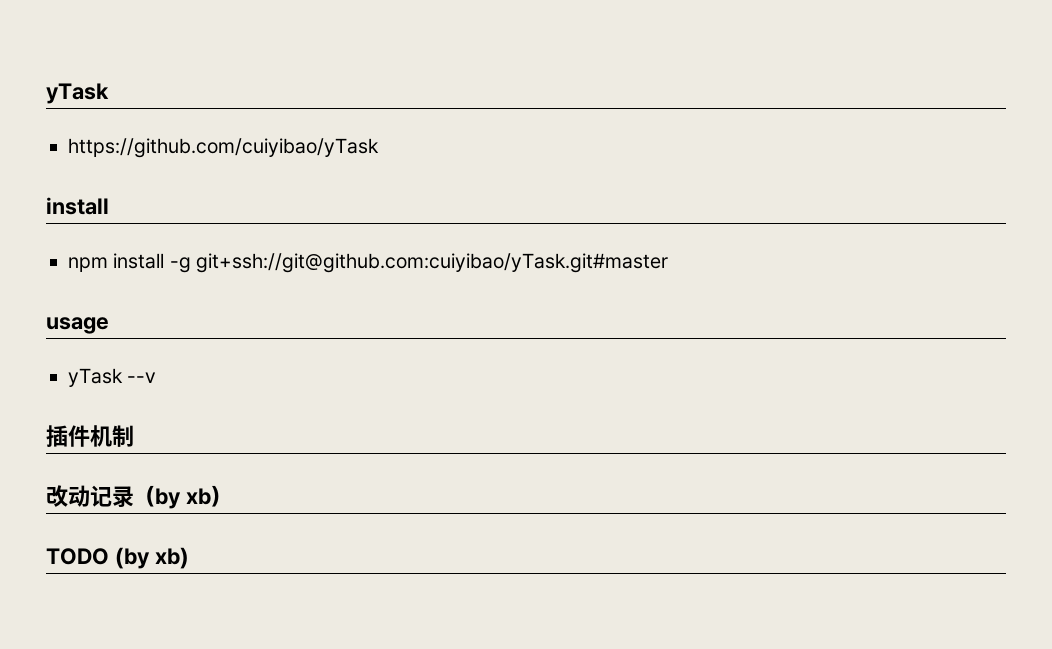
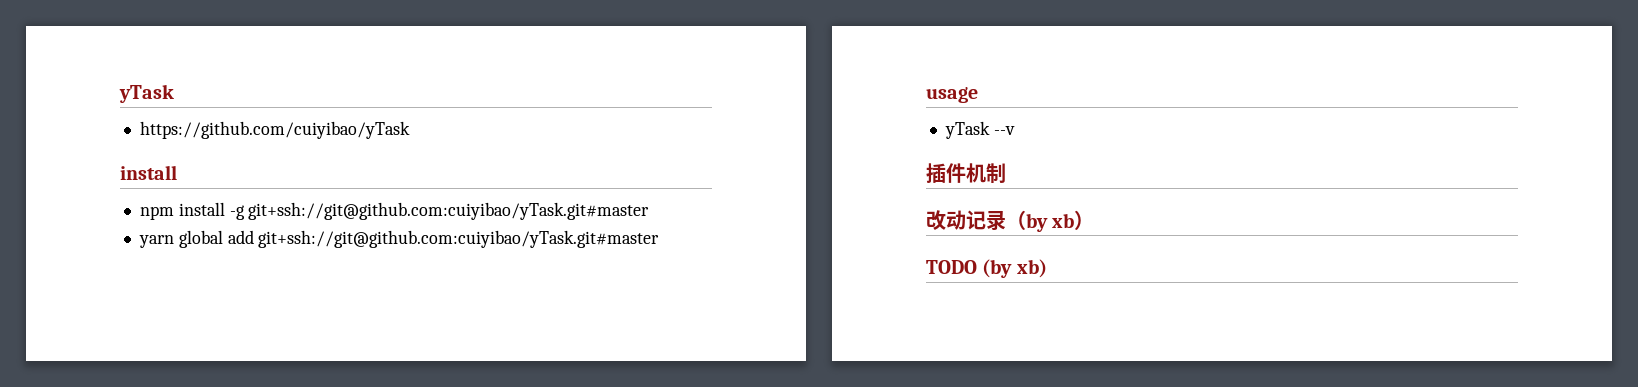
+ yarn global add git+ssh://git@github.com:cuiyibao/yTask.git#master

